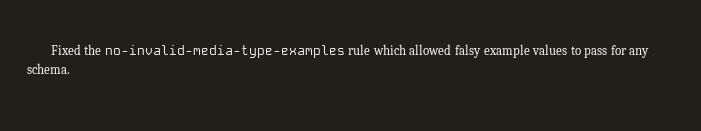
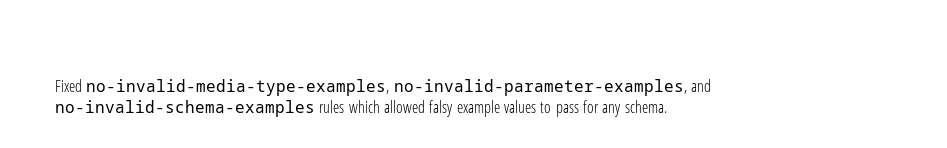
- Fixed the no-invalid-media-type-examples rule which allowed falsy example values to pass for any schema.
+ Fixed no-invalid-media-type-examples, no-invalid-parameter-examples, and no-invalid-schema-examples rules which allowed falsy example values to pass for any schema.

